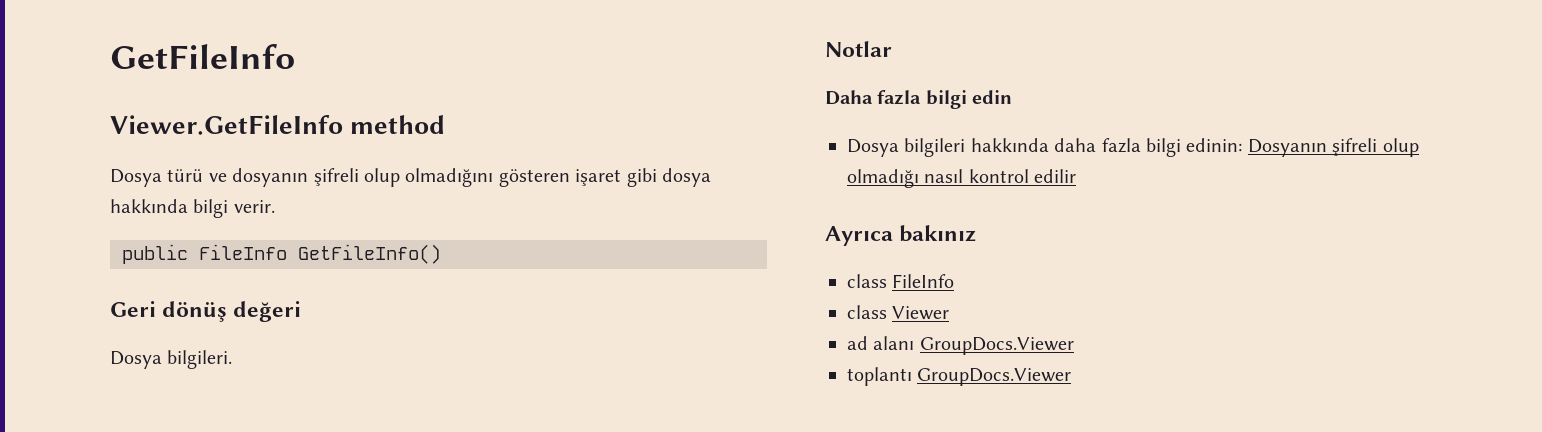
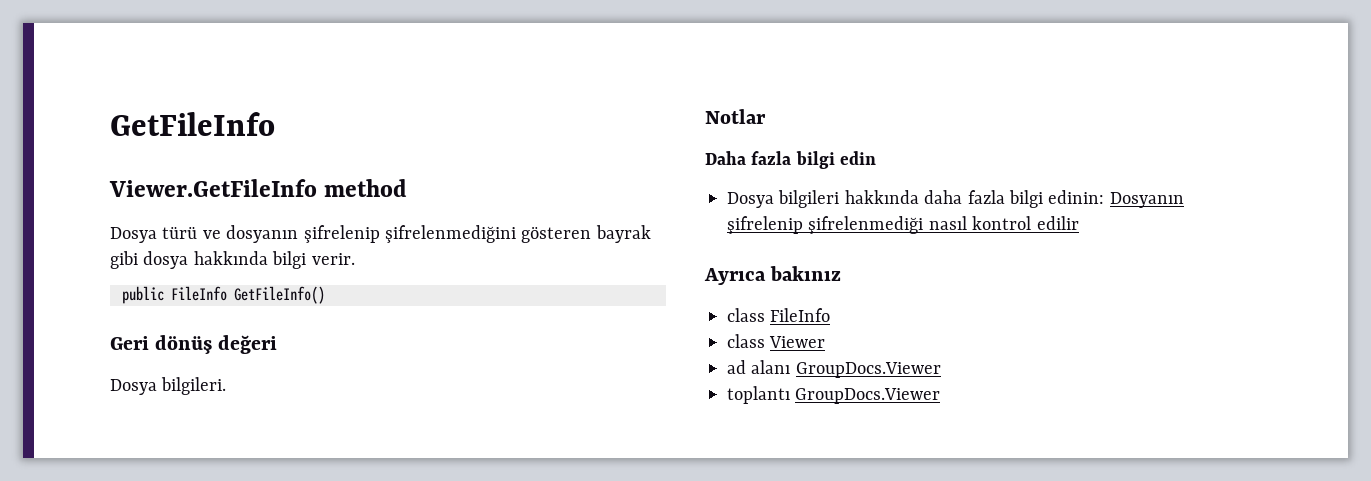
- Dosya türü ve dosyanın şifreli olup olmadığını gösteren işaret gibi dosya hakkında bilgi verir.
+ Dosya türü ve dosyanın şifrelenip şifrelenmediğini gösteren bayrak gibi dosya hakkında bilgi verir.
- Dosya bilgileri hakkında daha fazla bilgi edinin: Dosyanın şifreli olup olmadığı nasıl kontrol edilir
+ Dosya bilgileri hakkında daha fazla bilgi edinin: Dosyanın şifrelenip şifrelenmediği nasıl kontrol edilir

